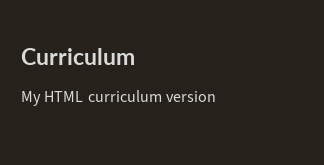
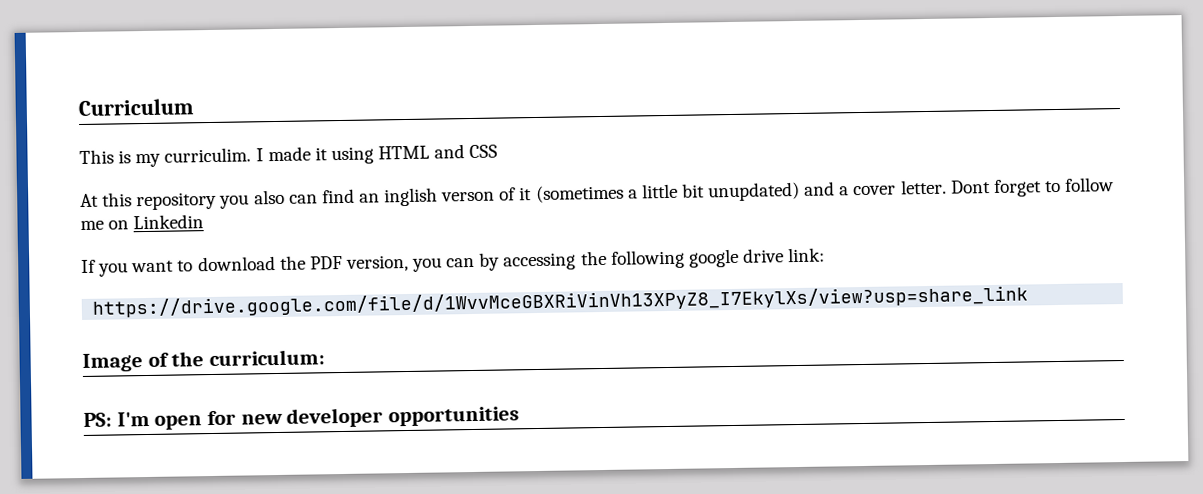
- My HTML curriculum version
+ This is my curriculim. I made it using HTML and CSS
+ At this repository you also can find an inglish verson of it (sometimes a little bit unupdated) and a cover letter. Dont forget to follow me on Linkedin
+ If you want to download the PDF version, you can by accessing the following google drive link:
+ https://drive.google.com/file/d/1WvvMceGBXRiVinVh13XPyZ8_I7EkylXs/view?usp=share_link
+ Image of the curriculum:
+ PS: I'm open for new developer opportunities

